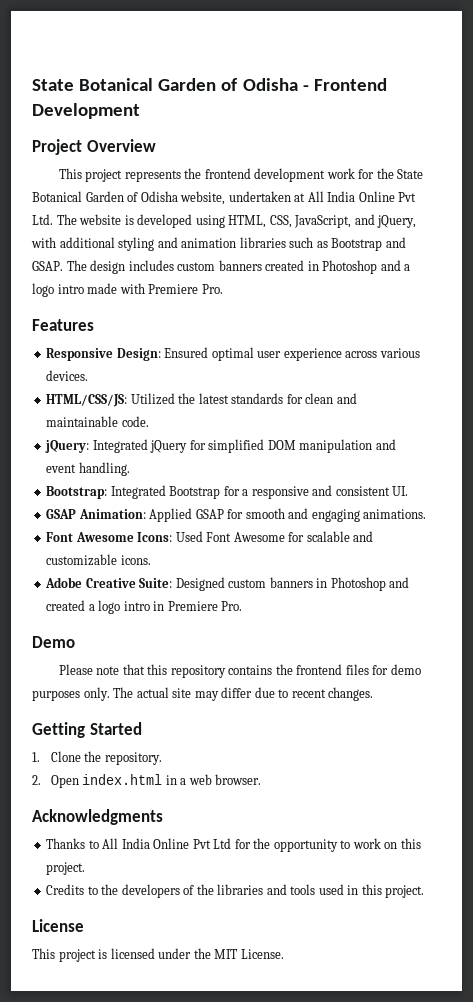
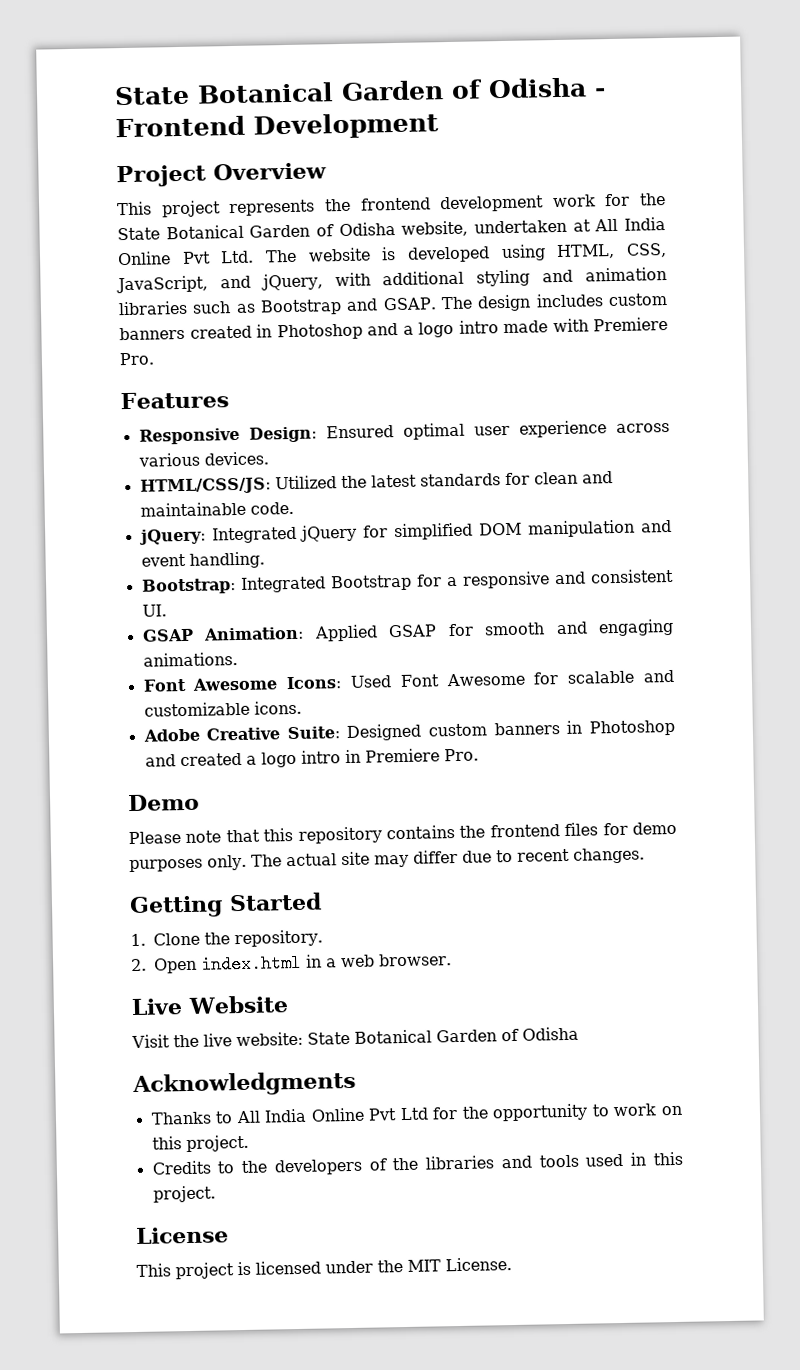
+ Live Website
+ Visit the live website: State Botanical Garden of Odisha

